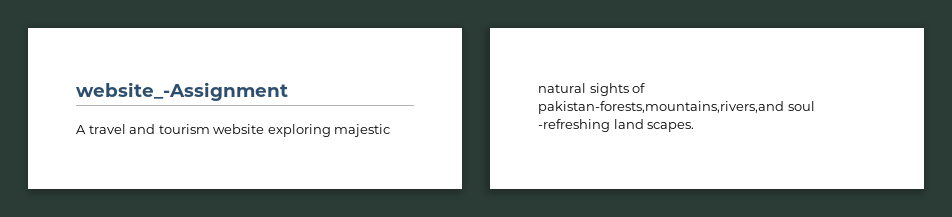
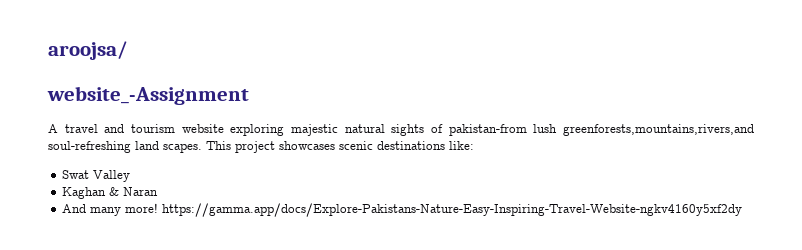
+ aroojsa/
- A travel and tourism website exploring majestic natural sights of pakistan-forests,mountains,rivers,and soul -refreshing land scapes.
+ A travel and tourism website exploring majestic natural sights of pakistan-from lush greenforests,mountains,rivers,and soul-refreshing land scapes. This project showcases scenic destinations like:
+ Swat Valley
+ Kaghan & Naran
+ And many more! https://gamma.app/docs/Explore-Pakistans-Nature-Easy-Inspiring-Travel-Website-ngkv4160y5xf2dy

